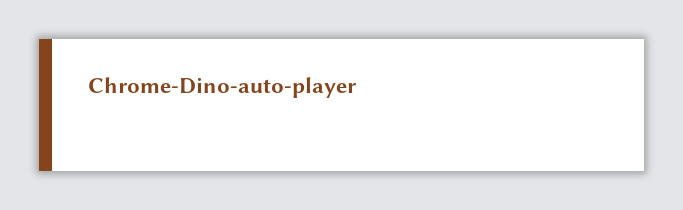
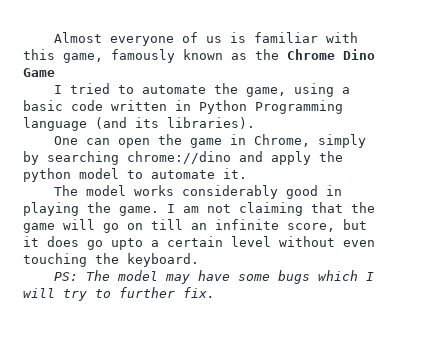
- Chrome-Dino-auto-player
+ Almost everyone of us is familiar with this game, famously known as the Chrome Dino Game
+ I tried to automate the game, using a basic code written in Python Programming language (and its libraries).
+ One can open the game in Chrome, simply by searching chrome://dino and apply the python model to automate it.
+ The model works considerably good in playing the game. I am not claiming that the game will go on till an infinite score, but it does go upto a certain level without even touching the keyboard.
+ PS: The model may have some bugs which I will try to further fix.

